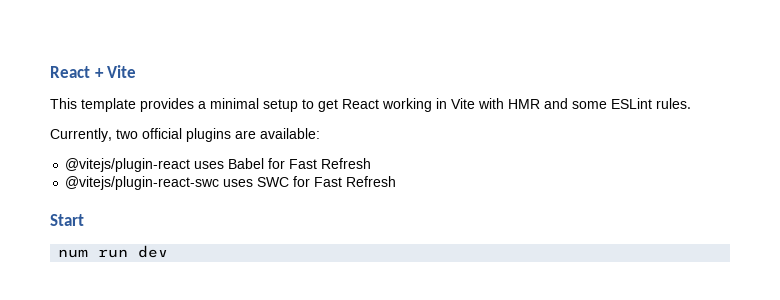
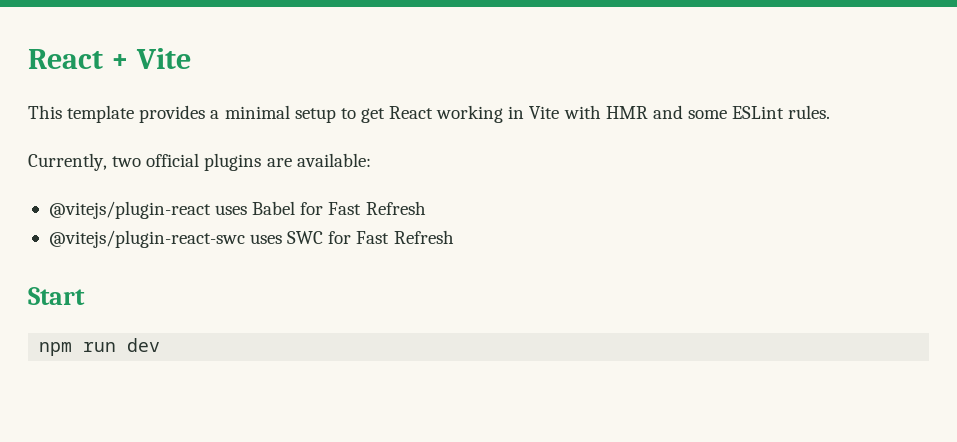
- num run dev
+ npm run dev

